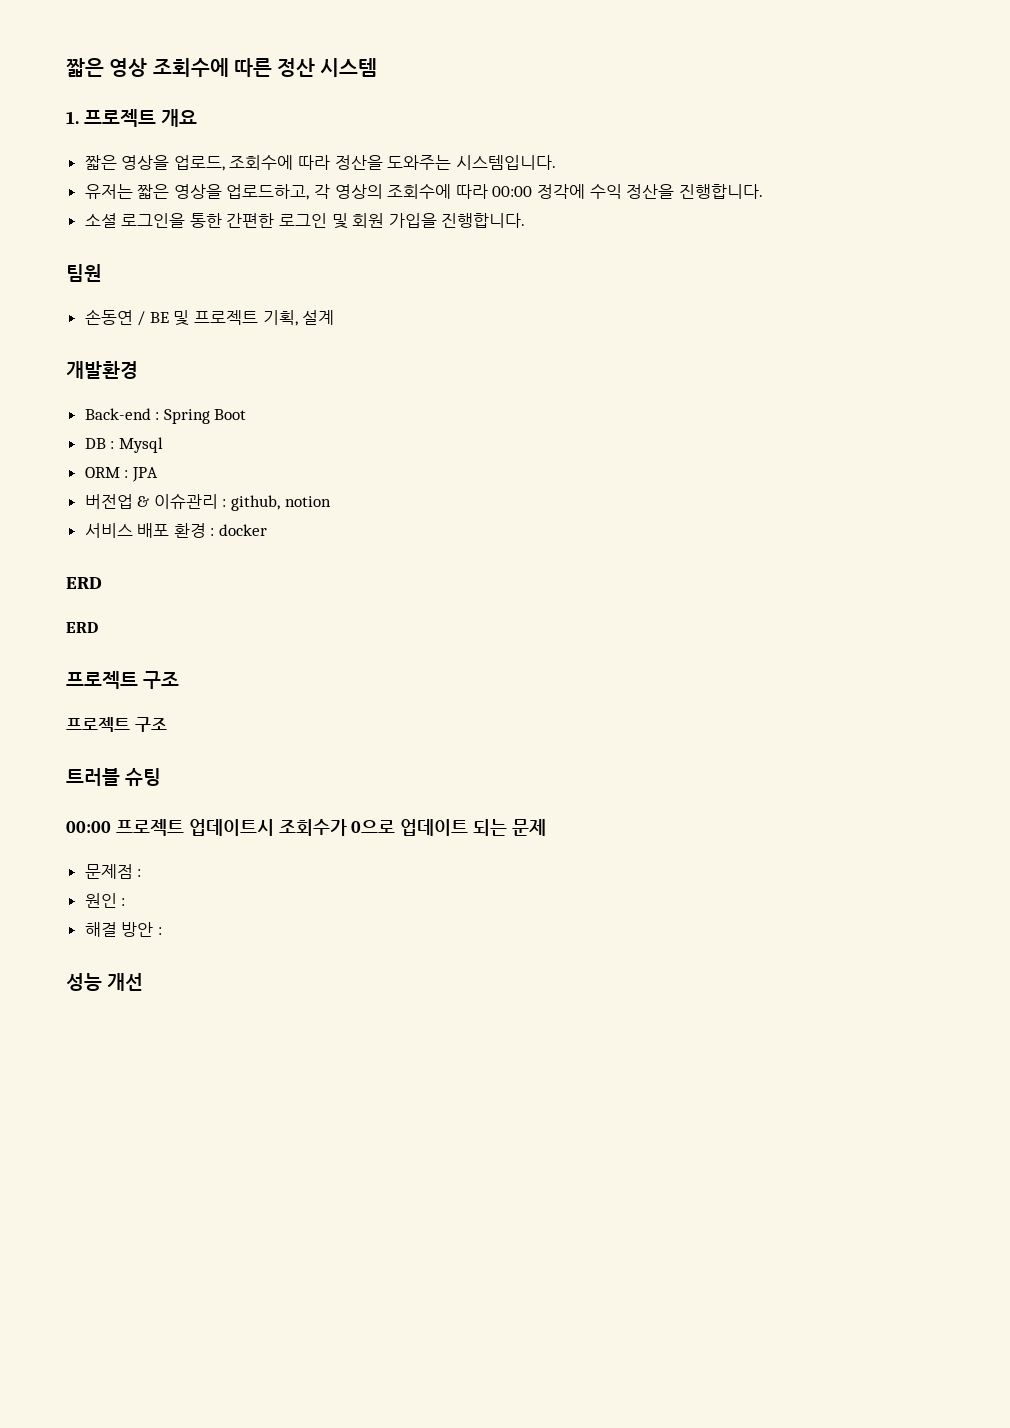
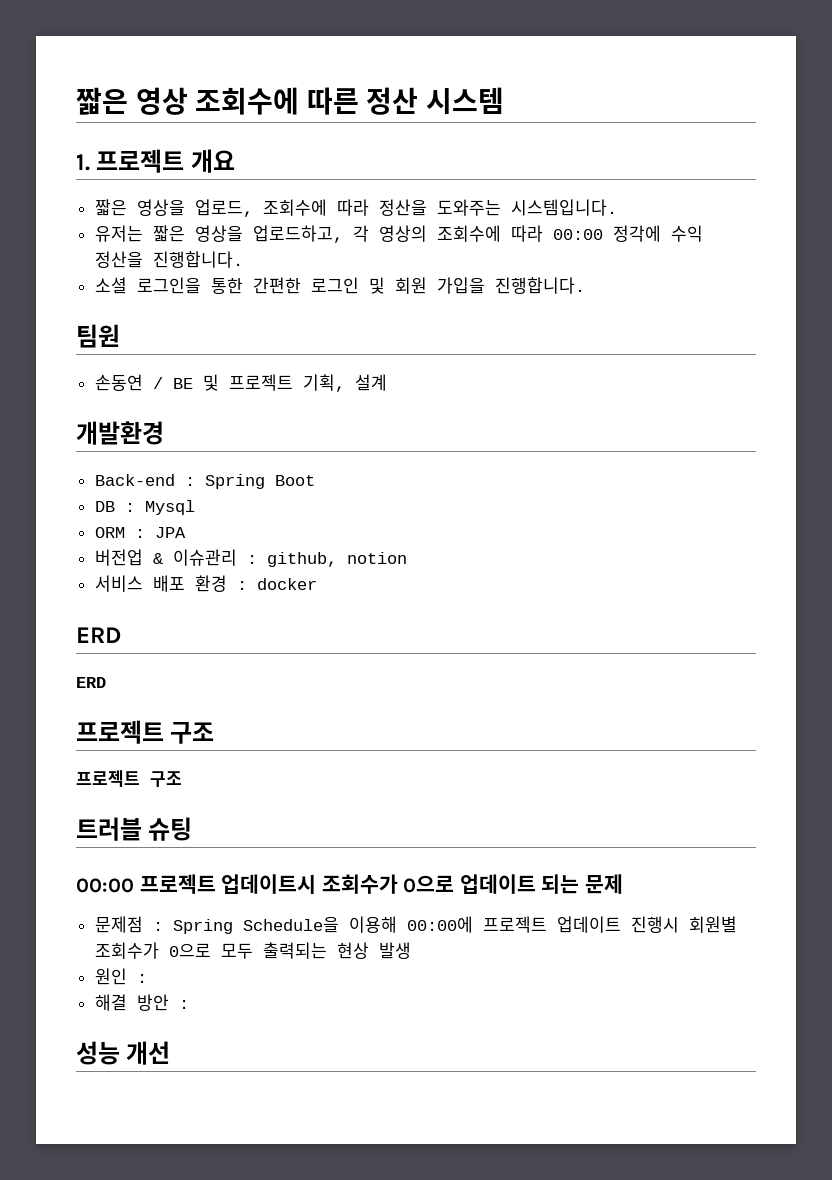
- 문제점 :
+ 문제점 : Spring Schedule을 이용해 00:00에 프로젝트 업데이트 진행시 회원별 조회수가 0으로 모두 출력되는 현상 발생

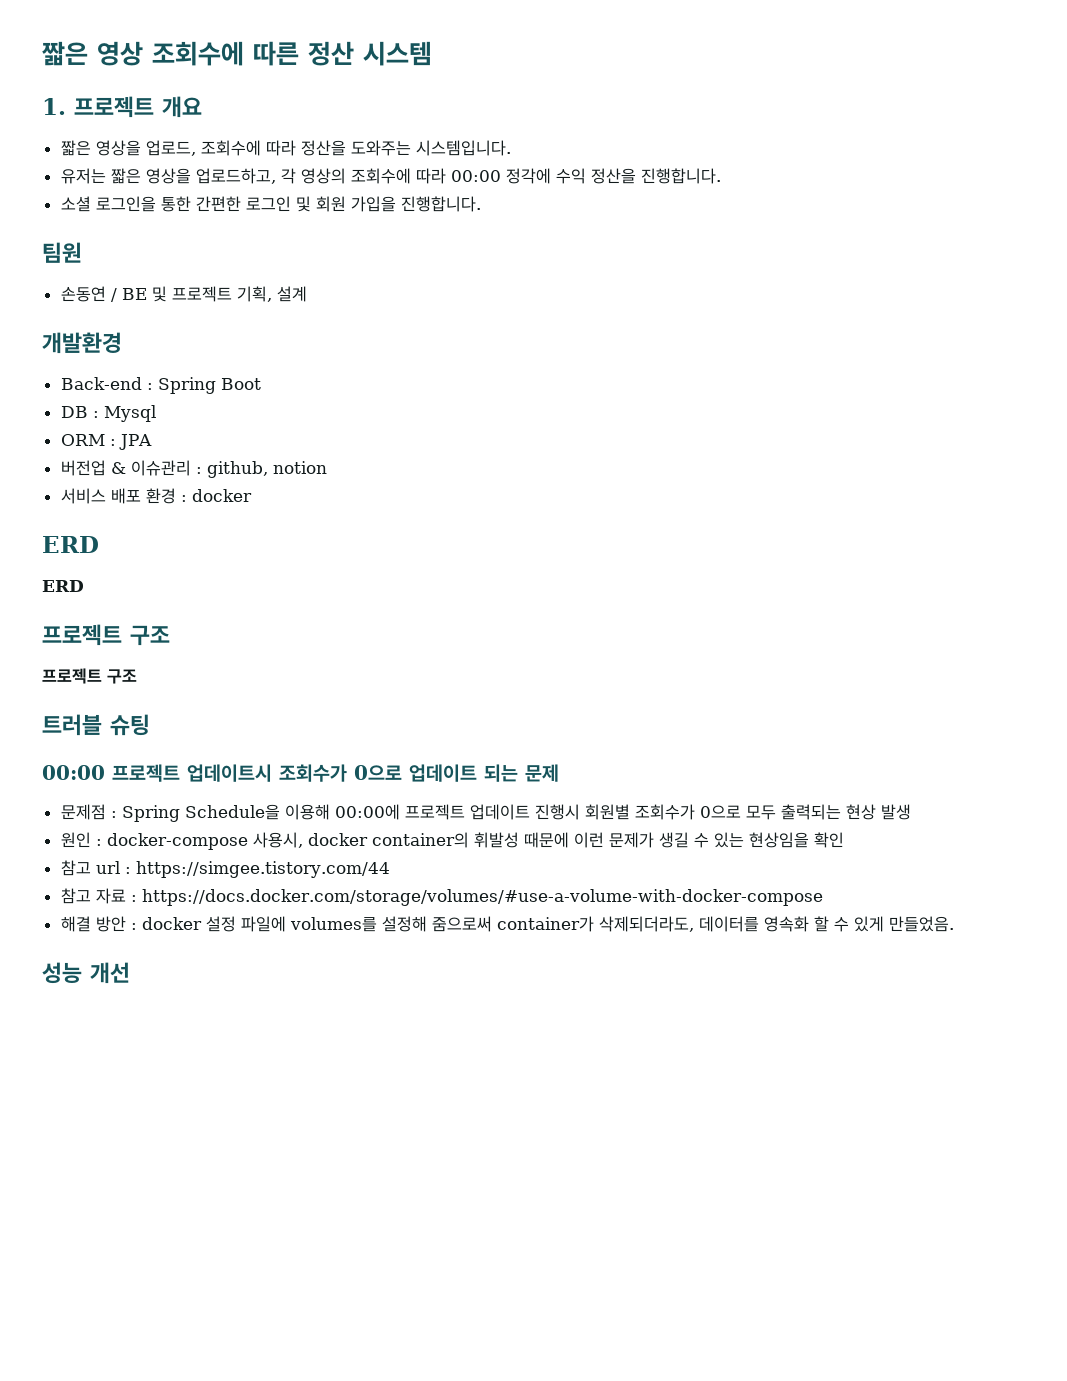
- 원인 :
- 해결 방안 :
+ 원인 : docker-compose 사용시, docker container의 휘발성 때문에 이런 문제가 생길 수 있는 현상임을 확인
+ 참고 url : https://simgee.tistory.com/44
+ 참고 자료 : https://docs.docker.com/storage/volumes/#use-a-volume-with-docker-compose
+ 해결 방안 : docker 설정 파일에 volumes를 설정해 줌으로써 container가 삭제되더라도, 데이터를 영속화 할 수 있게 만들었음.

